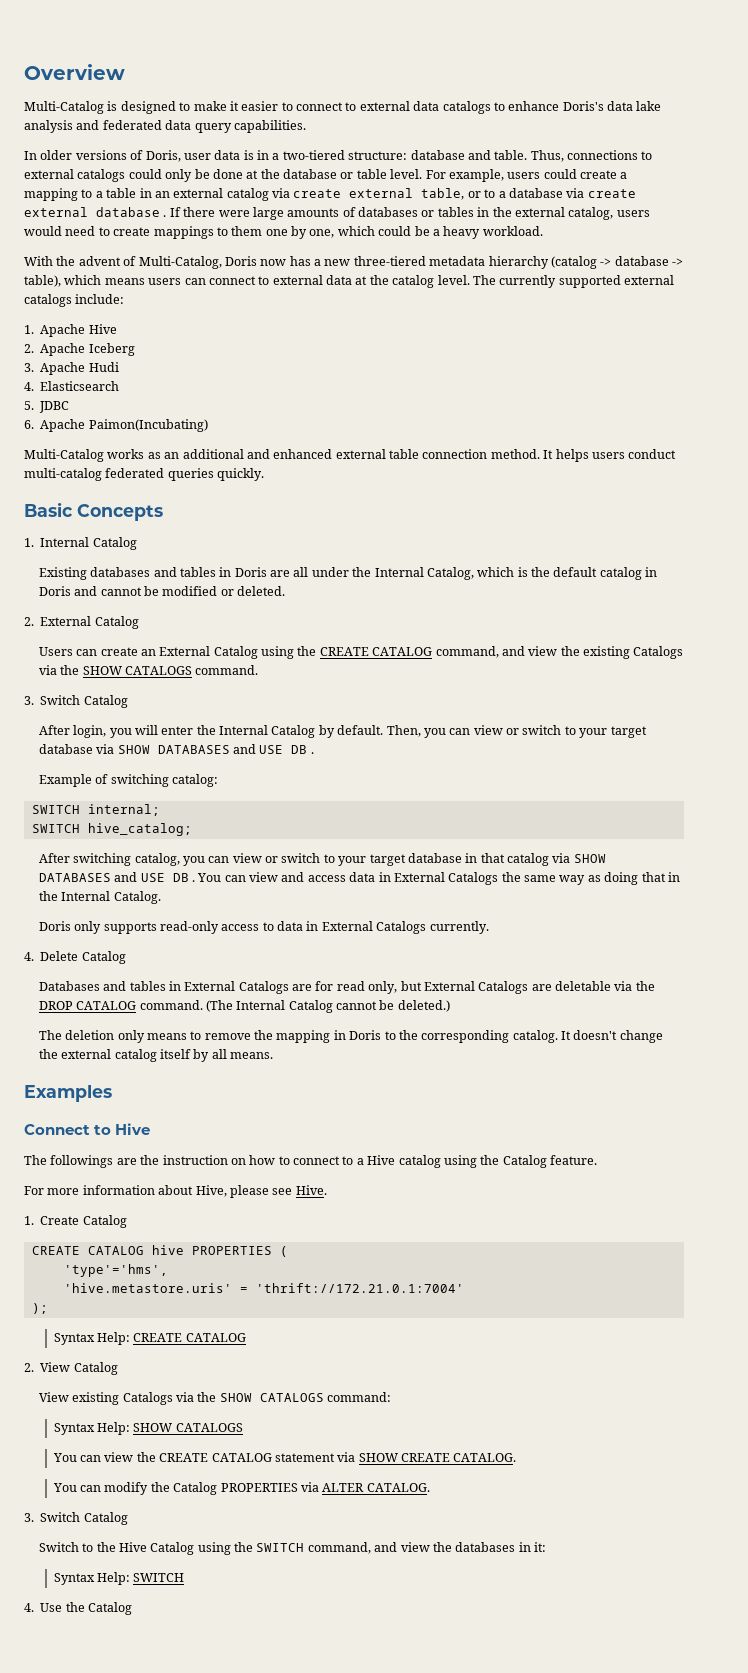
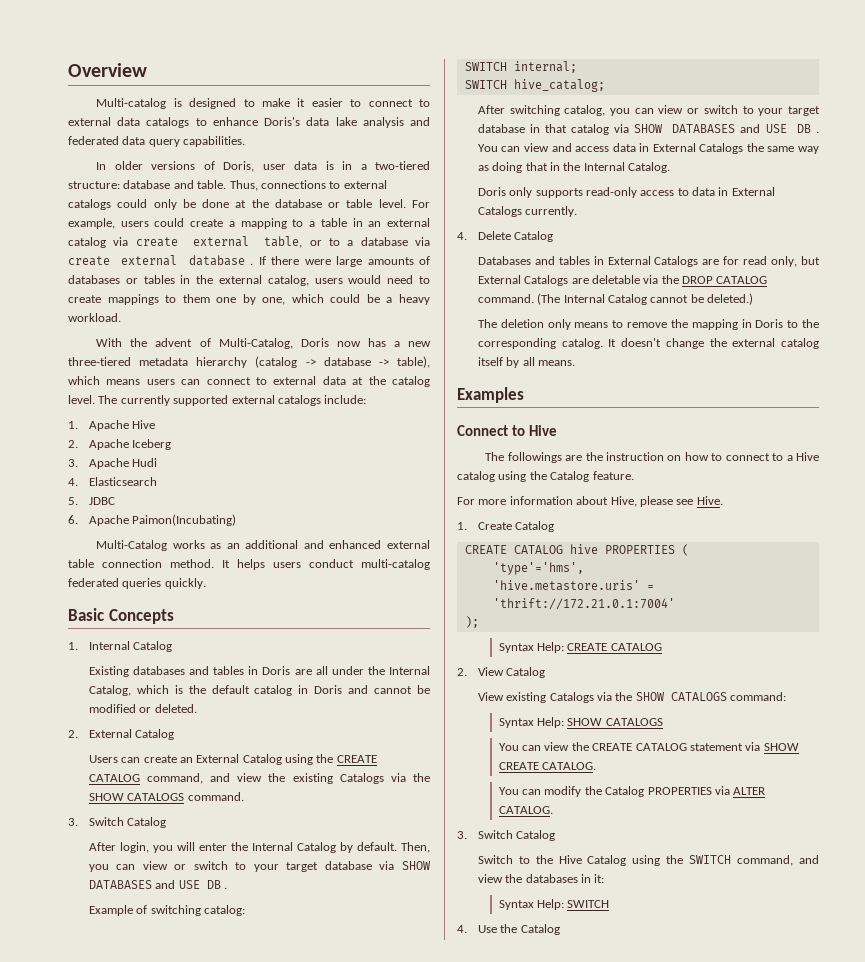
- Multi-Catalog is designed to make it easier to connect to external data catalogs to enhance Doris's data lake analysis and federated data query capabilities.
+ Multi-catalog is designed to make it easier to connect to external data catalogs to enhance Doris's data lake analysis and federated data query capabilities.

